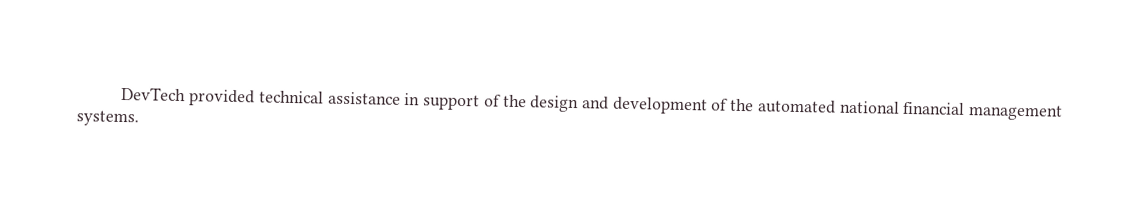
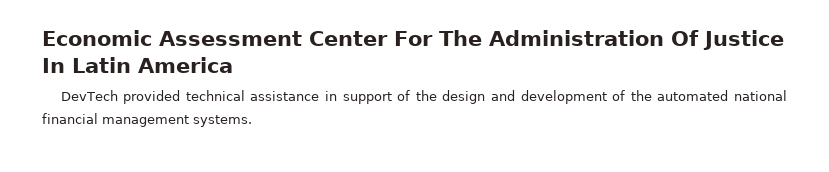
+ Economic Assessment Center For The Administration Of Justice In Latin America

